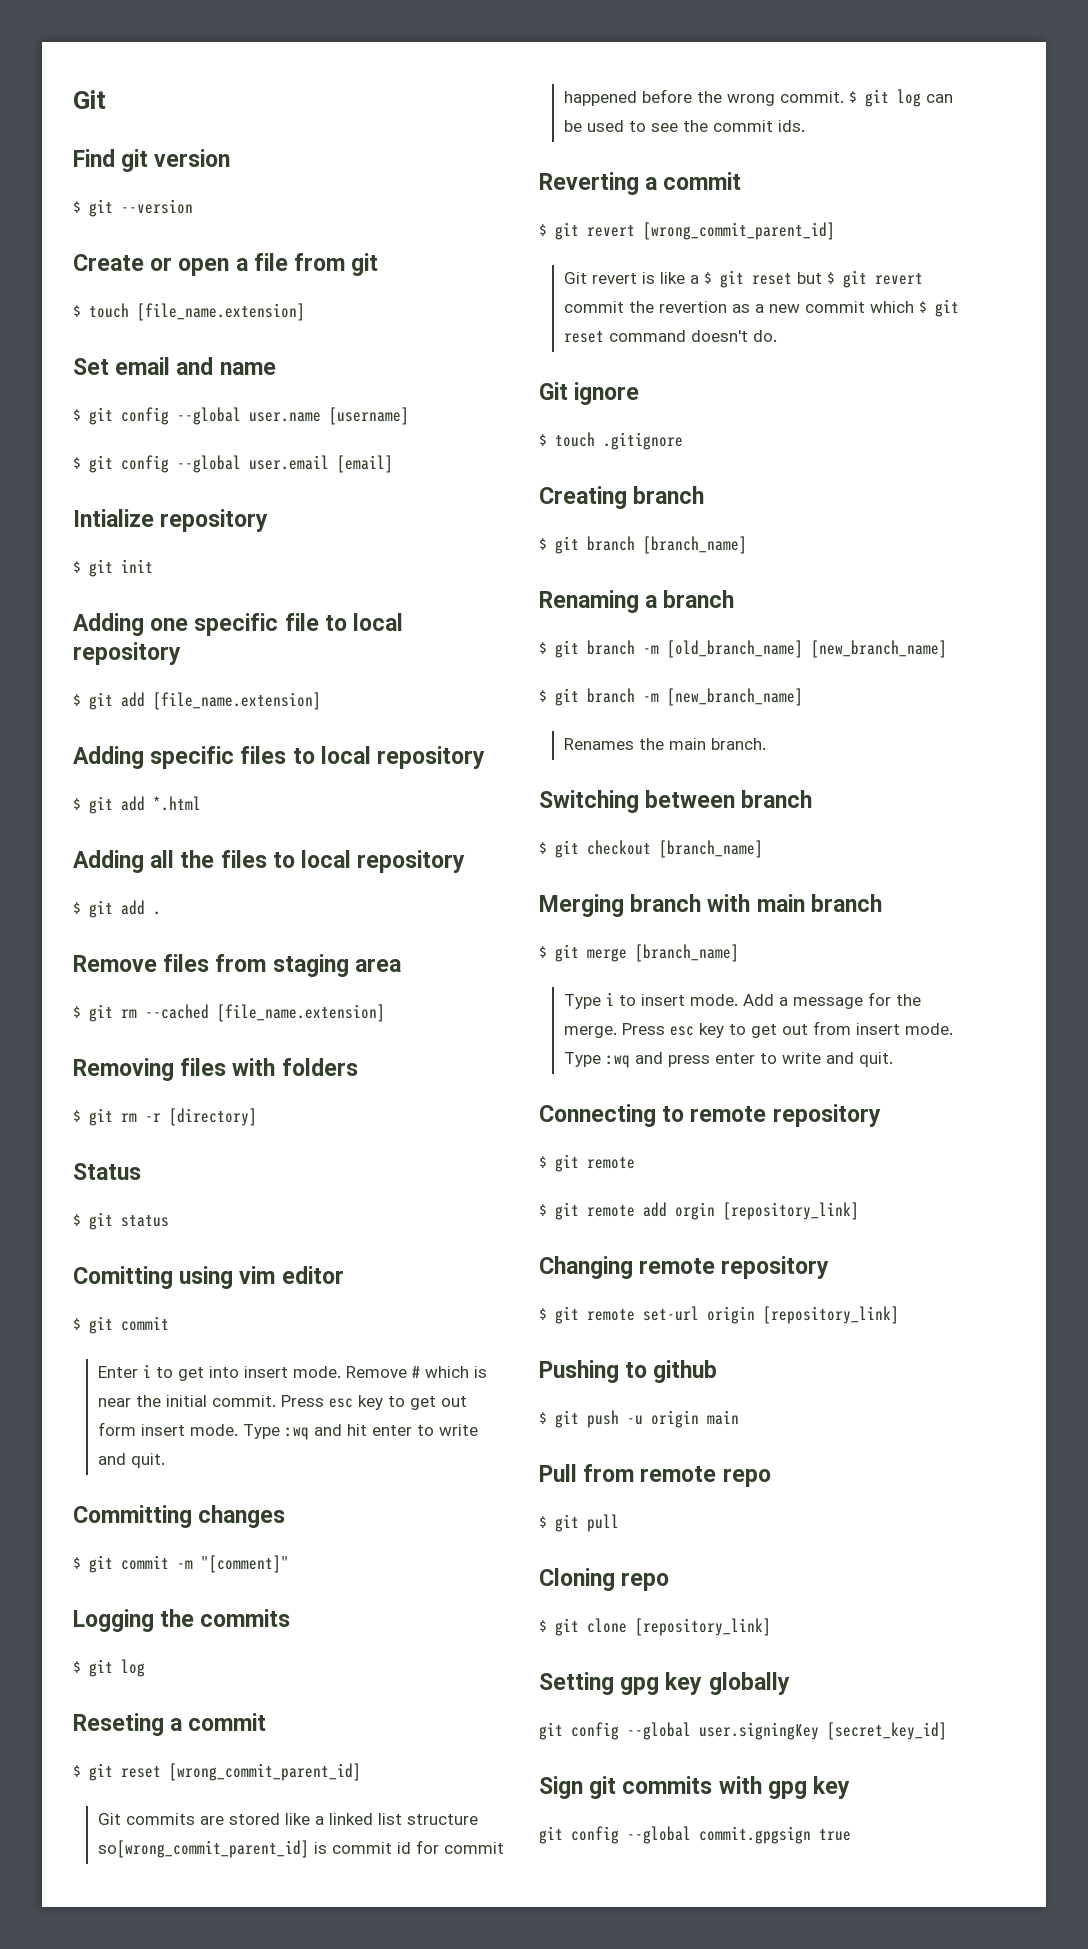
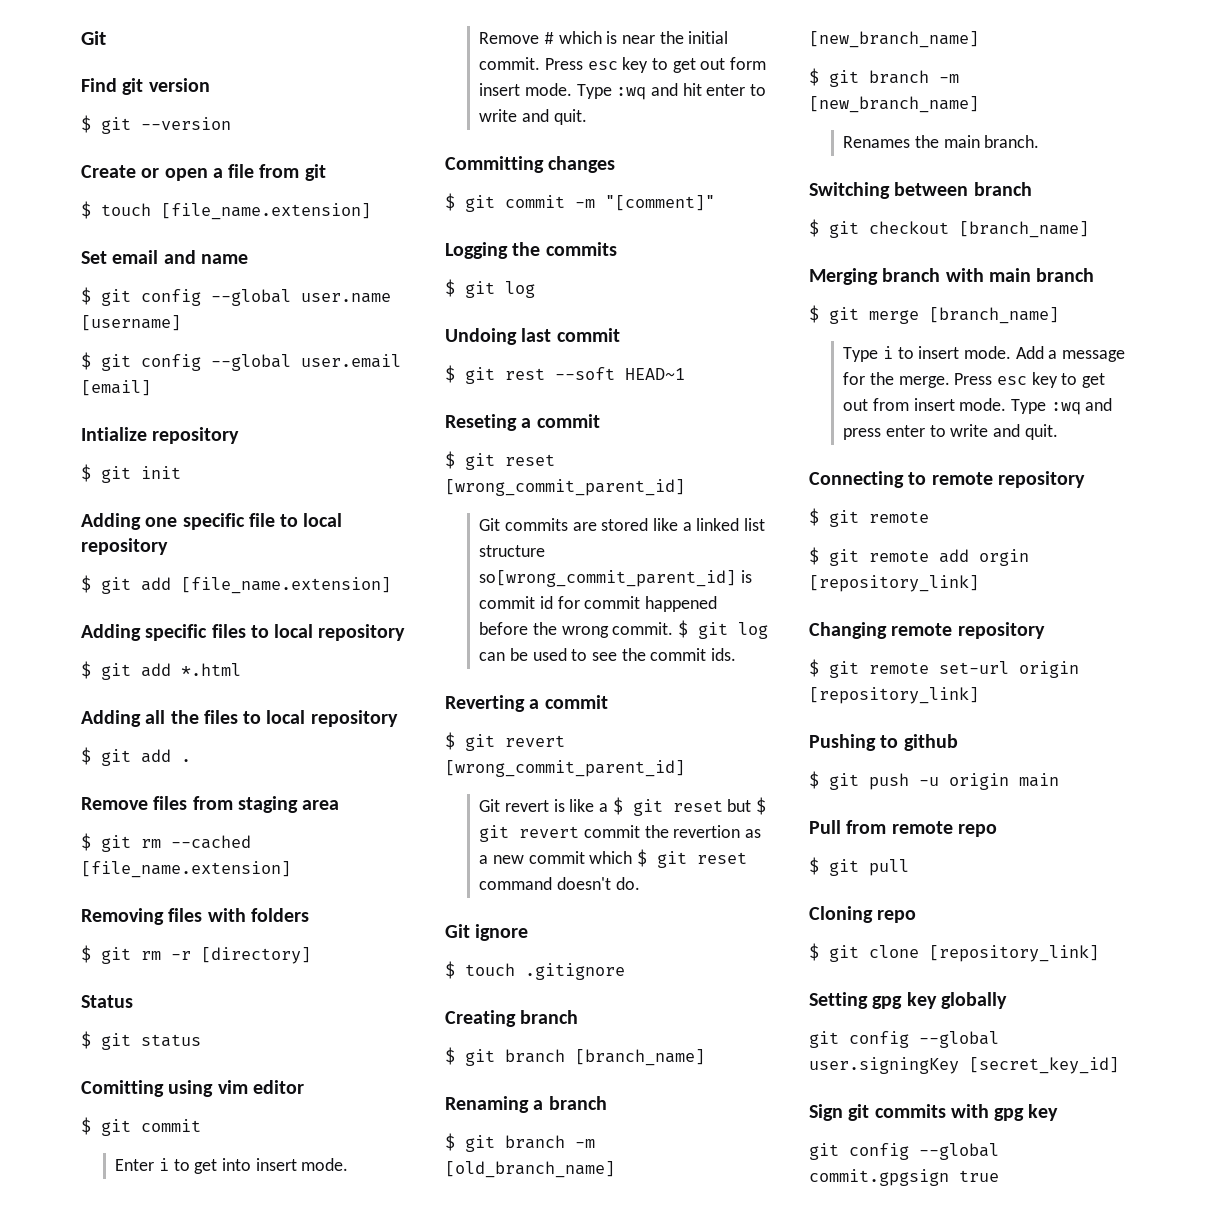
+ Undoing last commit
+ $ git rest --soft HEAD~1

